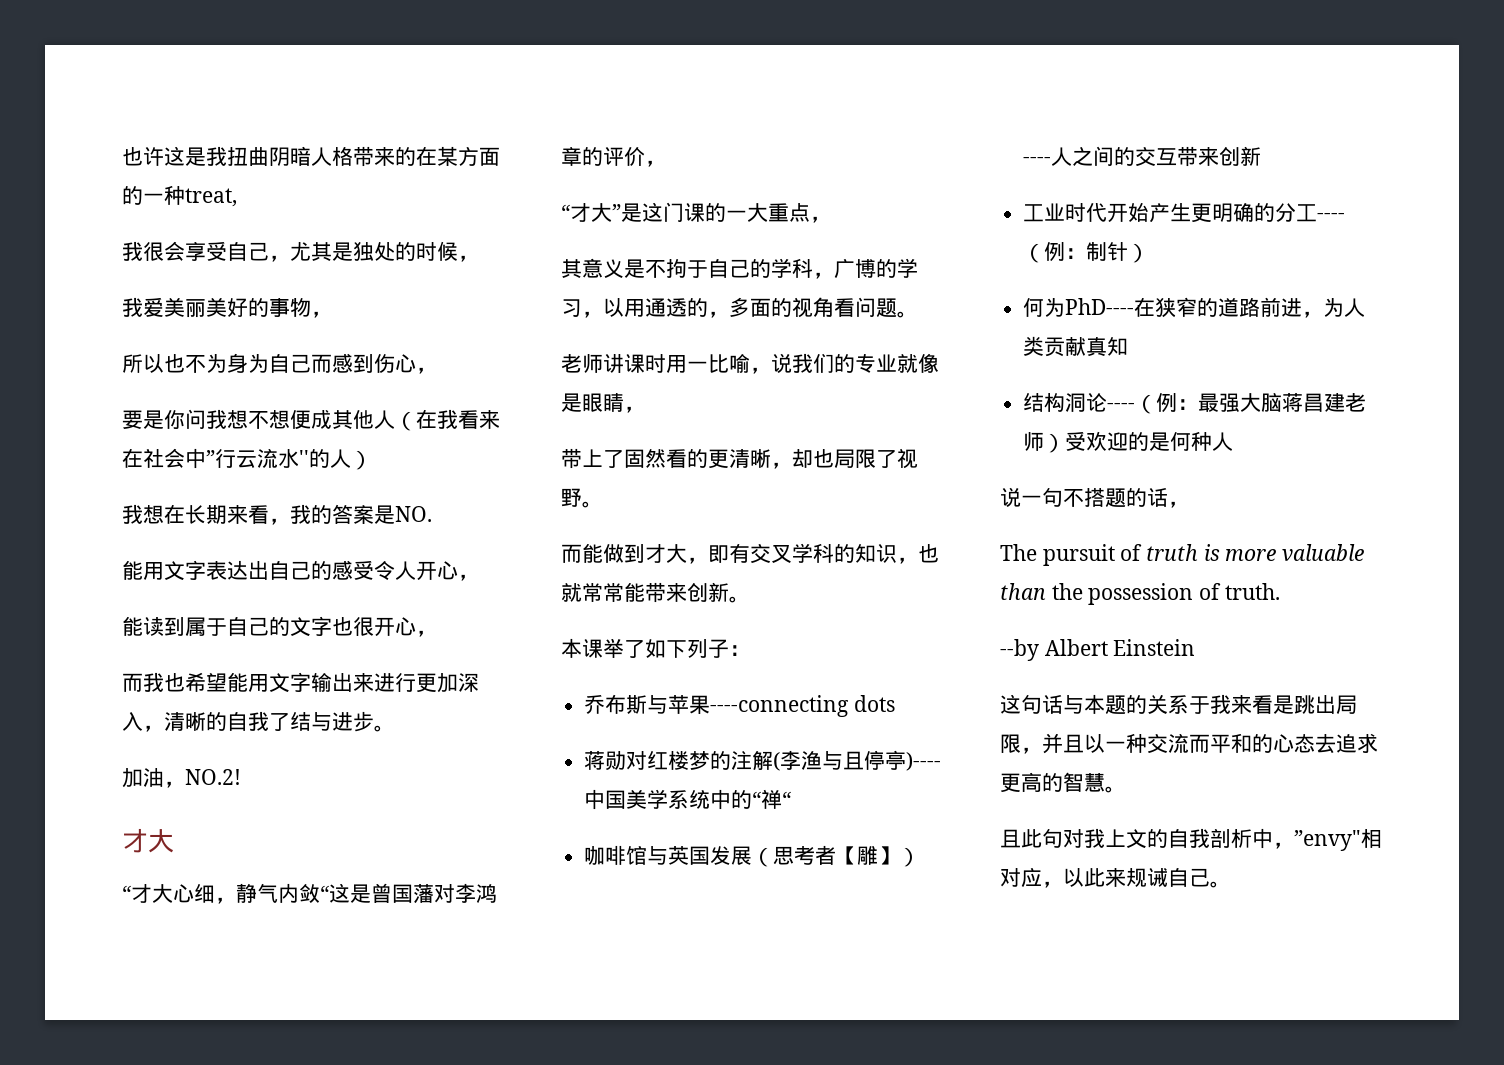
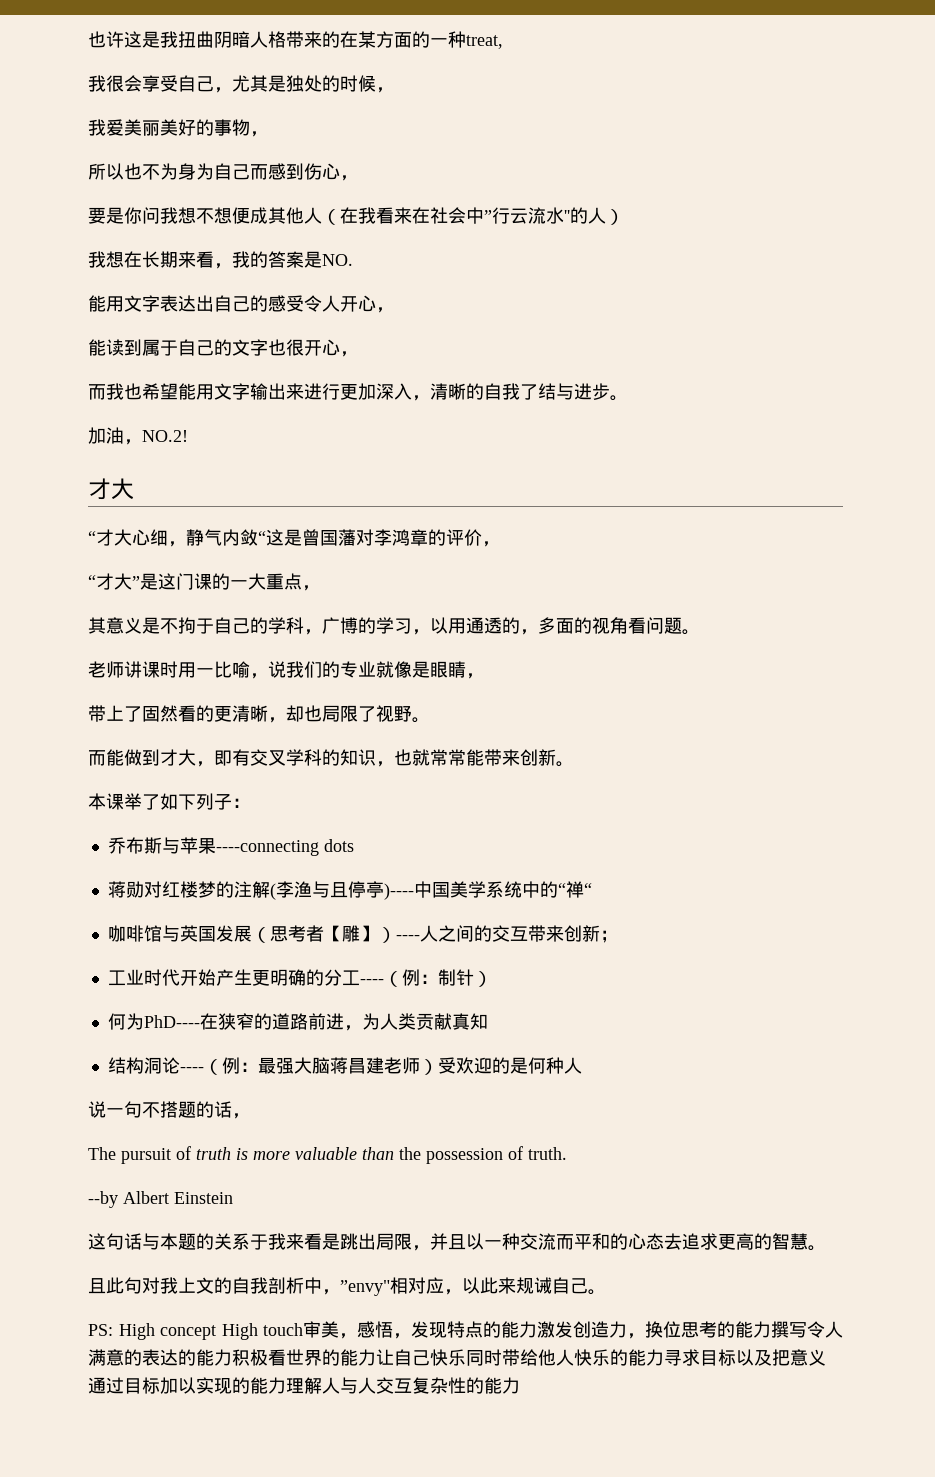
- 咖啡馆与英国发展（思考者【雕】）----人之间的交互带来创新
+ 咖啡馆与英国发展（思考者【雕】）----人之间的交互带来创新；
+ PS: High concept High touch审美，感悟，发现特点的能力激发创造力，换位思考的能力撰写令人满意的表达的能力积极看世界的能力让自己快乐同时带给他人快乐的能力寻求目标以及把意义通过目标加以实现的能力理解人与人交互复杂性的能力

